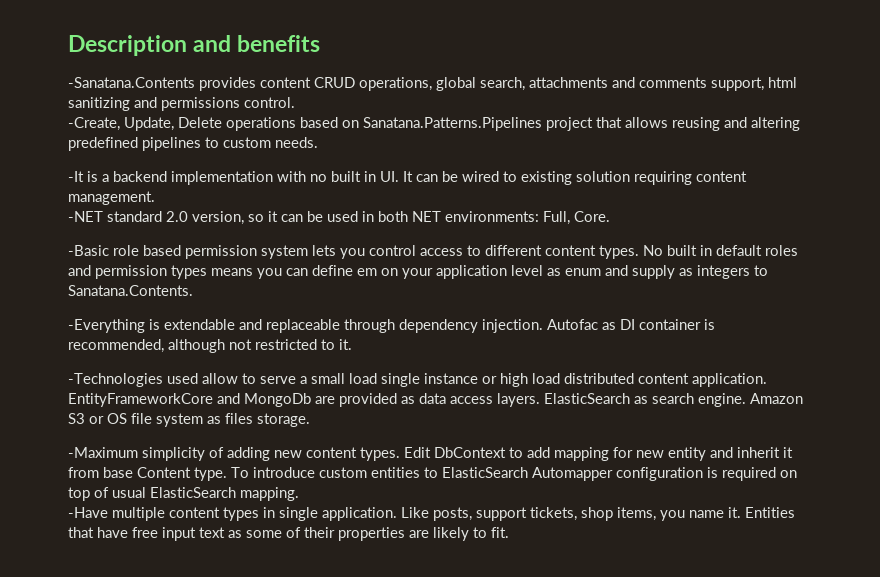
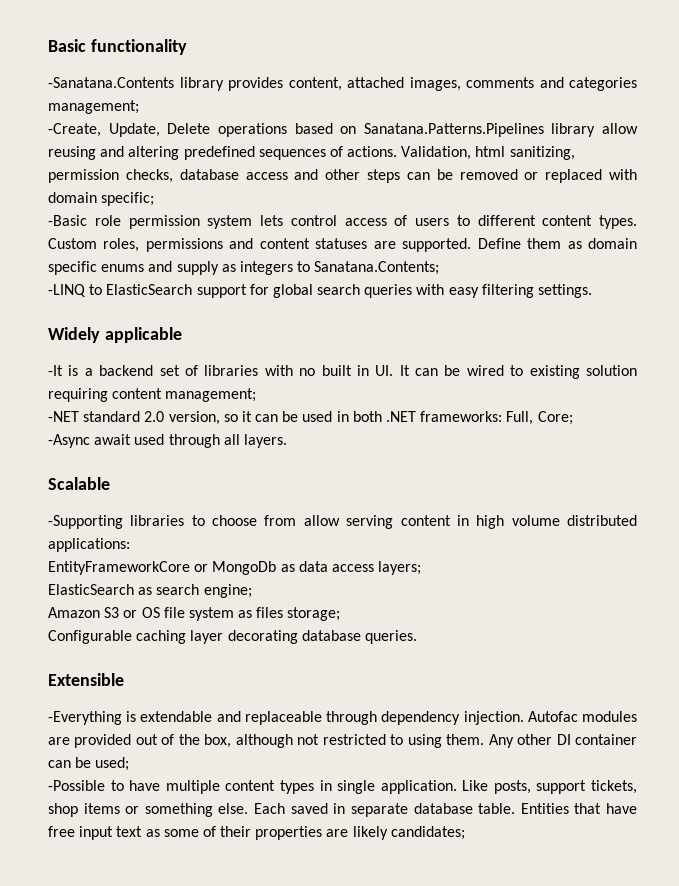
- Description and benefits
- -Sanatana.Contents provides content CRUD operations, global search, attachments and comments support, html sanitizing and permissions control.
+ Basic functionality
+ -Sanatana.Contents library provides content, attached images, comments and categories management;
- -Create, Update, Delete operations based on Sanatana.Patterns.Pipelines project that allows reusing and altering predefined pipelines to custom needs.
+ -Create, Update, Delete operations based on Sanatana.Patterns.Pipelines library allow reusing and altering predefined sequences of actions. Validation, html sanitizing, permission checks, database access and other steps can be removed or replaced with domain specific;
+ -Basic role permission system lets control access of users to different content types. Custom roles, permissions and content statuses are supported. Define them as domain specific enums and supply as integers to Sanatana.Contents;
+ -LINQ to ElasticSearch support for global search queries with easy filtering settings.
+ Widely applicable
- -It is a backend implementation with no built in UI. It can be wired to existing solution requiring content management.
+ -It is a backend set of libraries with no built in UI. It can be wired to existing solution requiring content management;
- -NET standard 2.0 version, so it can be used in both NET environments: Full, Core.
- -Basic role based permission system lets you control access to different content types. No built in default roles and permission types means you can define em on your application level as enum and supply as integers to Sanatana.Contents.
+ -NET standard 2.0 version, so it can be used in both .NET frameworks: Full, Core;
+ -Async await used through all layers.
+ Scalable
+ -Supporting libraries to choose from allow serving content in high volume distributed applications:
+ EntityFrameworkCore or MongoDb as data access layers;
+ ElasticSearch as search engine;
+ Amazon S3 or OS file system as files storage;
+ Configurable caching layer decorating database queries.
+ Extensible
- Autofac as DI container is recommended, although not restricted to it.
- -Technologies used allow to serve a small load single instance or high load distributed content application. EntityFrameworkCore and MongoDb are provided as data access layers. ElasticSearch as search engine. Amazon S3 or OS file system as files storage.
- -Maximum simplicity of adding new content types. Edit DbContext to add mapping for new entity and inherit it from base Content type. To introduce custom entities to ElasticSearch Automapper configuration is required on top of usual ElasticSearch mapping.
- -Have multiple content types in single application.
+ Autofac modules are provided out of the box, although not restricted to using them. Any other DI container can be used;
+ -Possible to have multiple content types in single application.
- Like posts, support tickets, shop items, you name it.
+ Like posts, support tickets, shop items or something else. Each saved in separate database table.
- Entities that have free input text as some of their properties are likely to fit.
+ Entities that have free input text as some of their properties are likely candidates;

